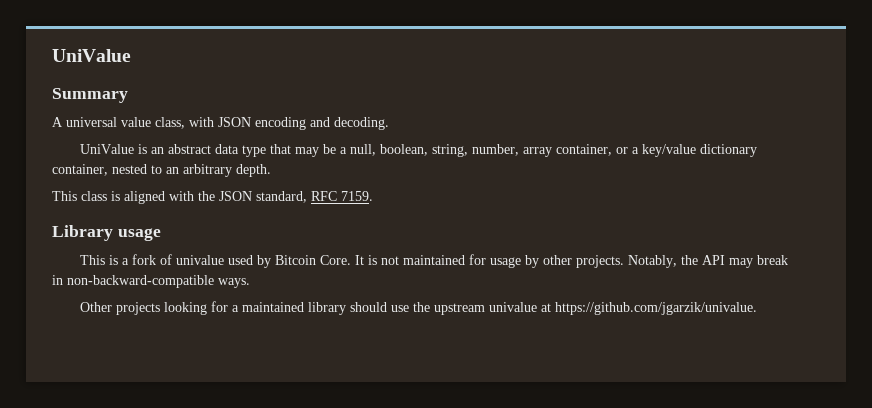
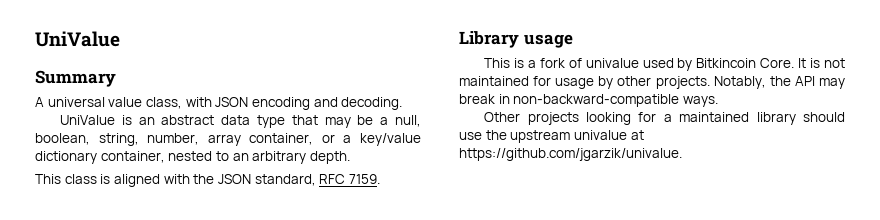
- This is a fork of univalue used by Bitcoin Core.
+ This is a fork of univalue used by Bitkincoin Core.

